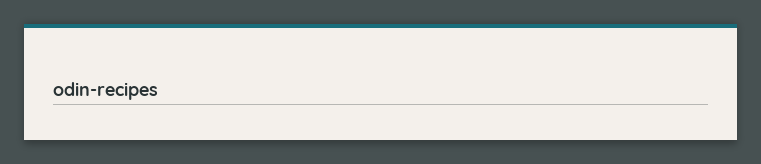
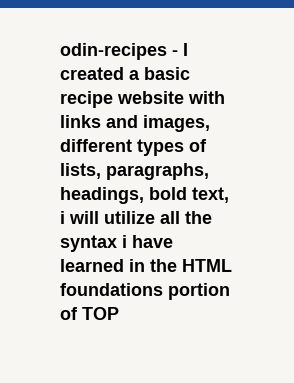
- odin-recipes
+ odin-recipes - I created a basic recipe website with links and images, different types of lists, paragraphs, headings, bold text, i will utilize all the syntax i have learned in the HTML foundations portion of TOP

